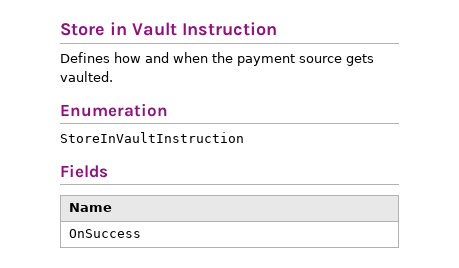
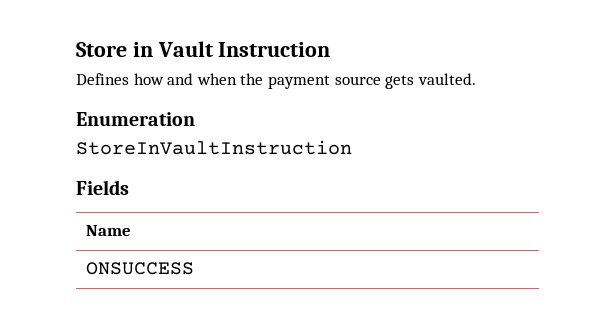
- OnSuccess
+ ONSUCCESS

